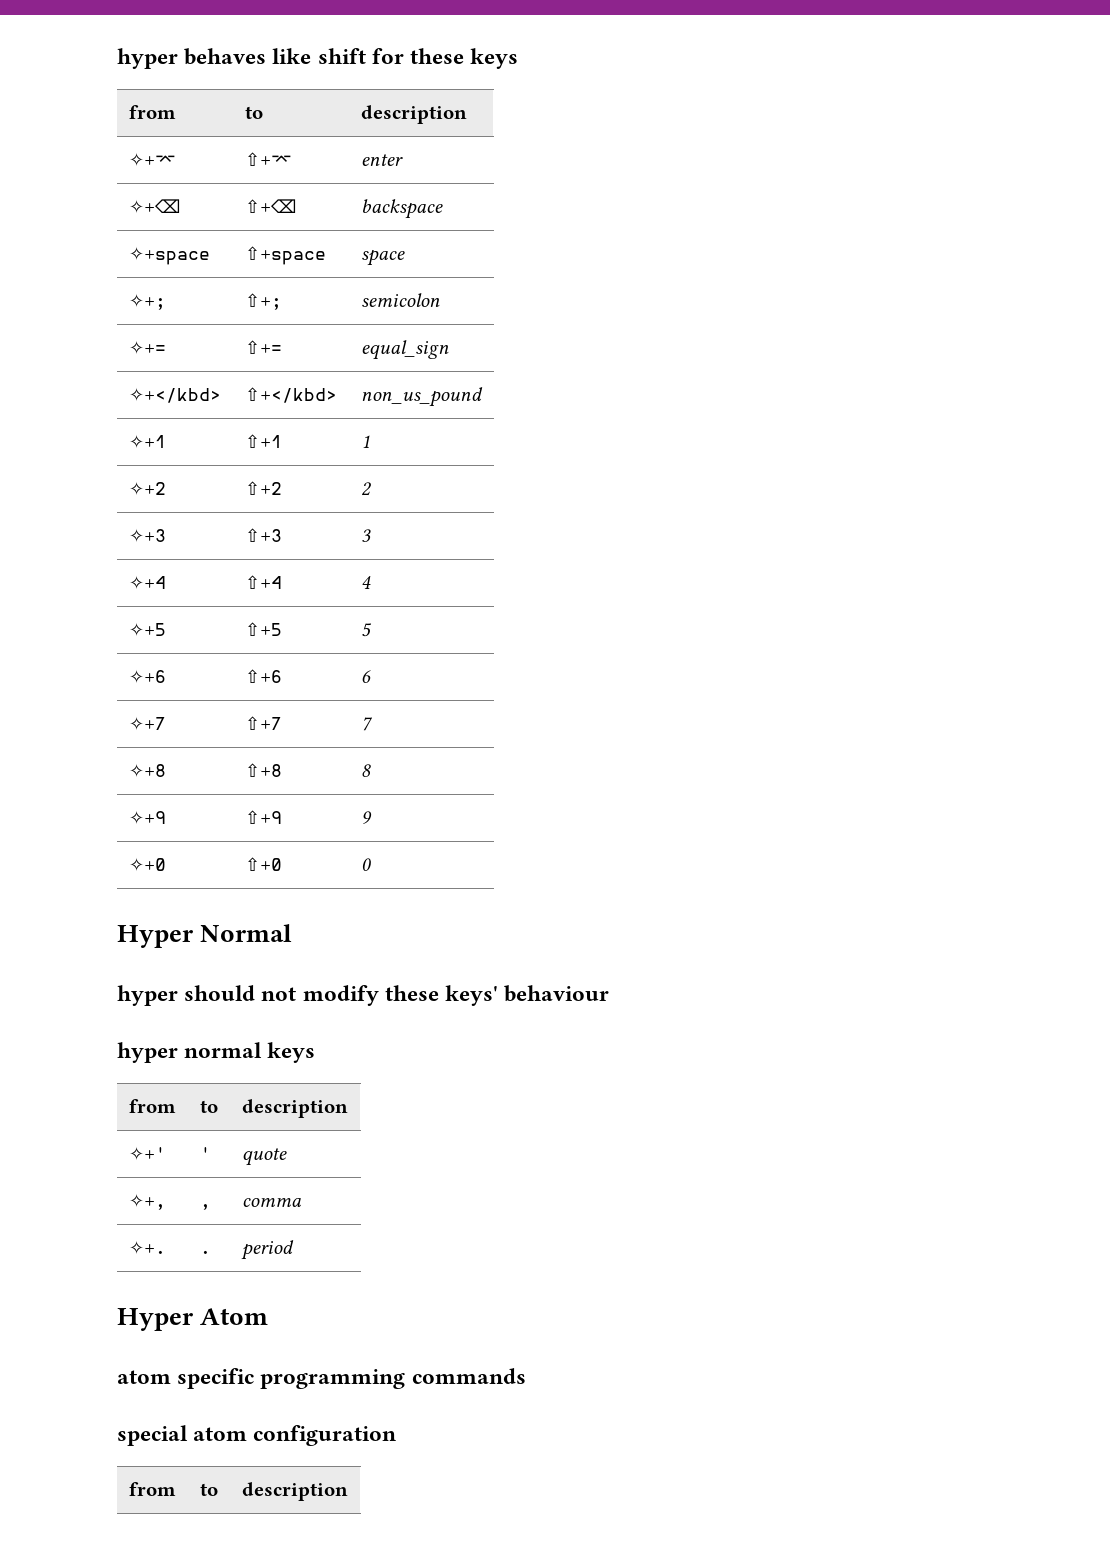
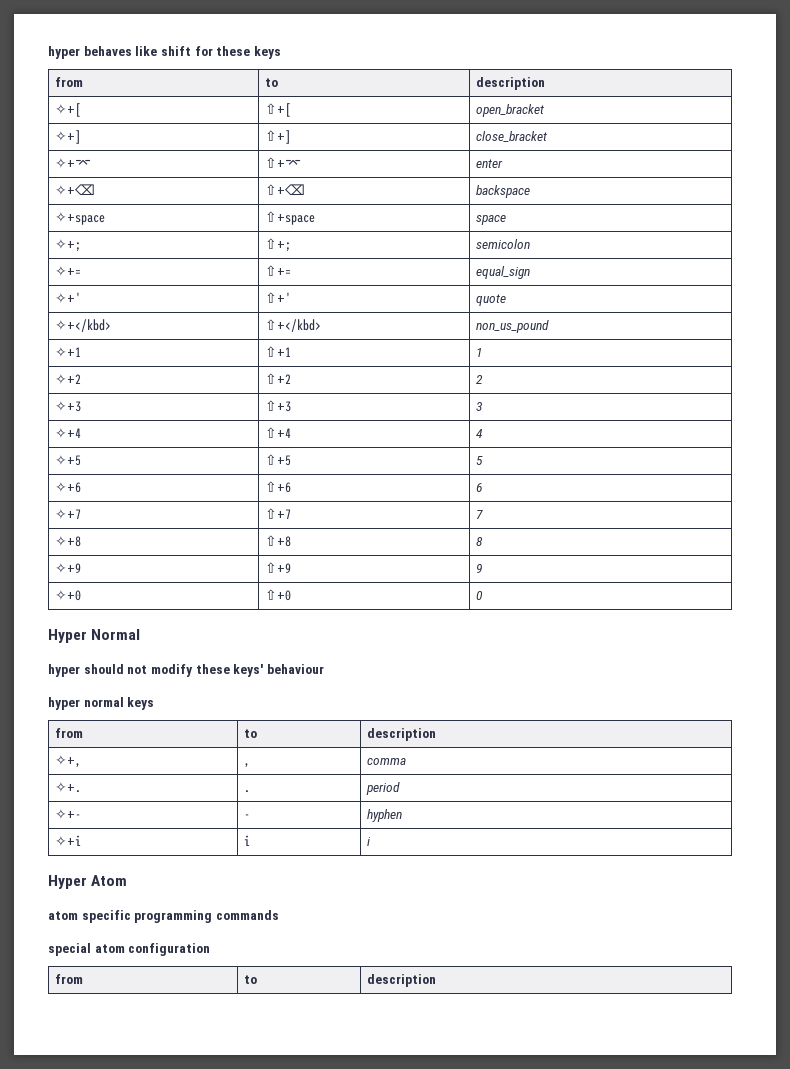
+ ✧+[ | ⇧+[ | open_bracket
+ ✧+] | ⇧+] | close_bracket
+ ✧+' | ⇧+' | quote
- ✧+' | ' | quote
+ ✧+- | - | hyphen
+ ✧+i | i | i

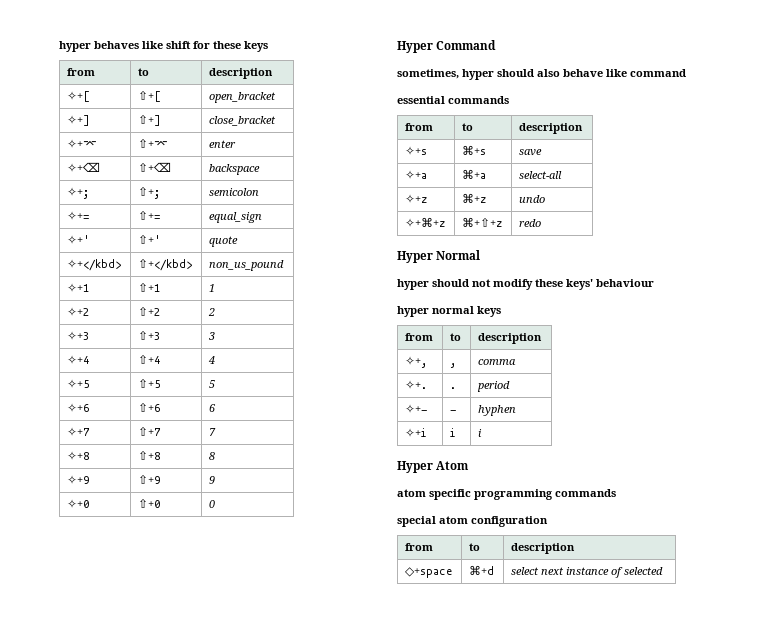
- ✧+space | ⇧+space | space
+ Hyper Command
+ sometimes, hyper should also behave like command
+ essential commands
+ from | to | description
+ ✧+s | ⌘+s | save
+ ✧+a | ⌘+a | select-all
+ ✧+z | ⌘+z | undo
+ ✧+⌘+z | ⌘+⇧+z | redo
+ ◇+space | ⌘+d | select next instance of selected

